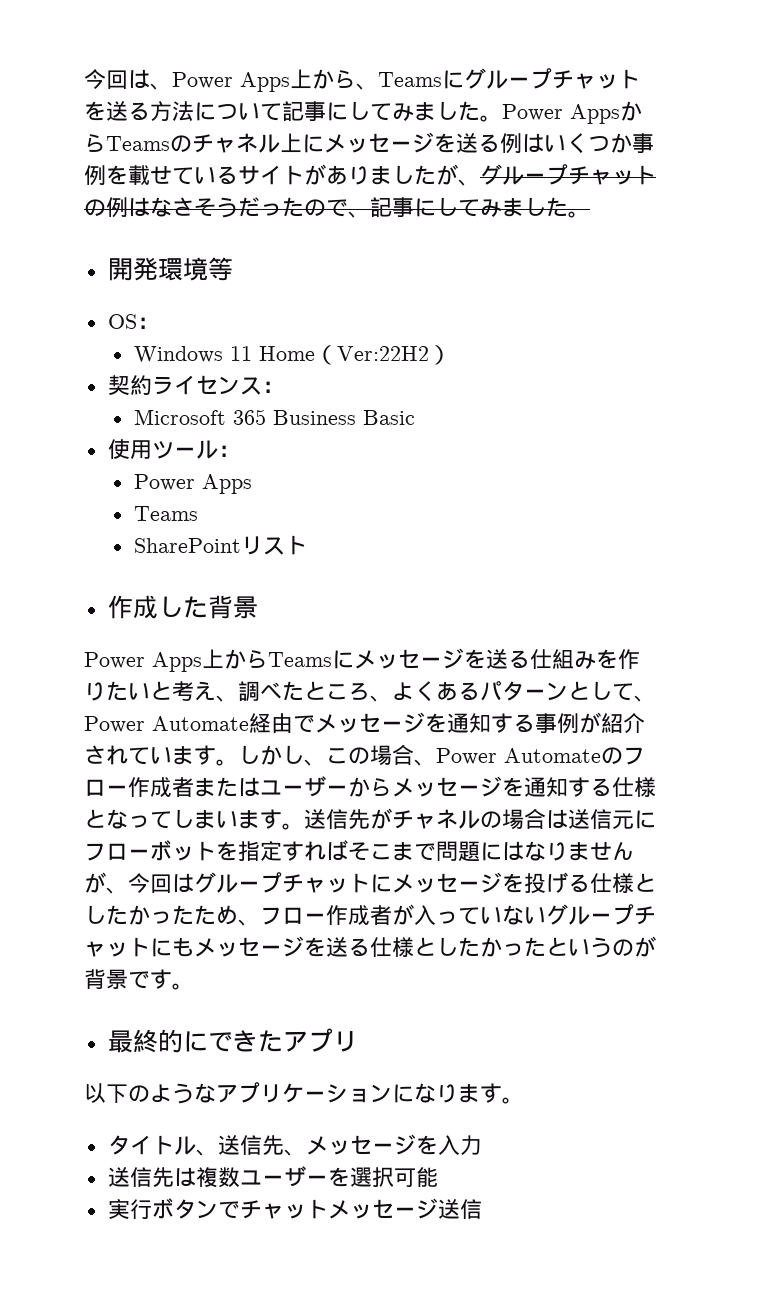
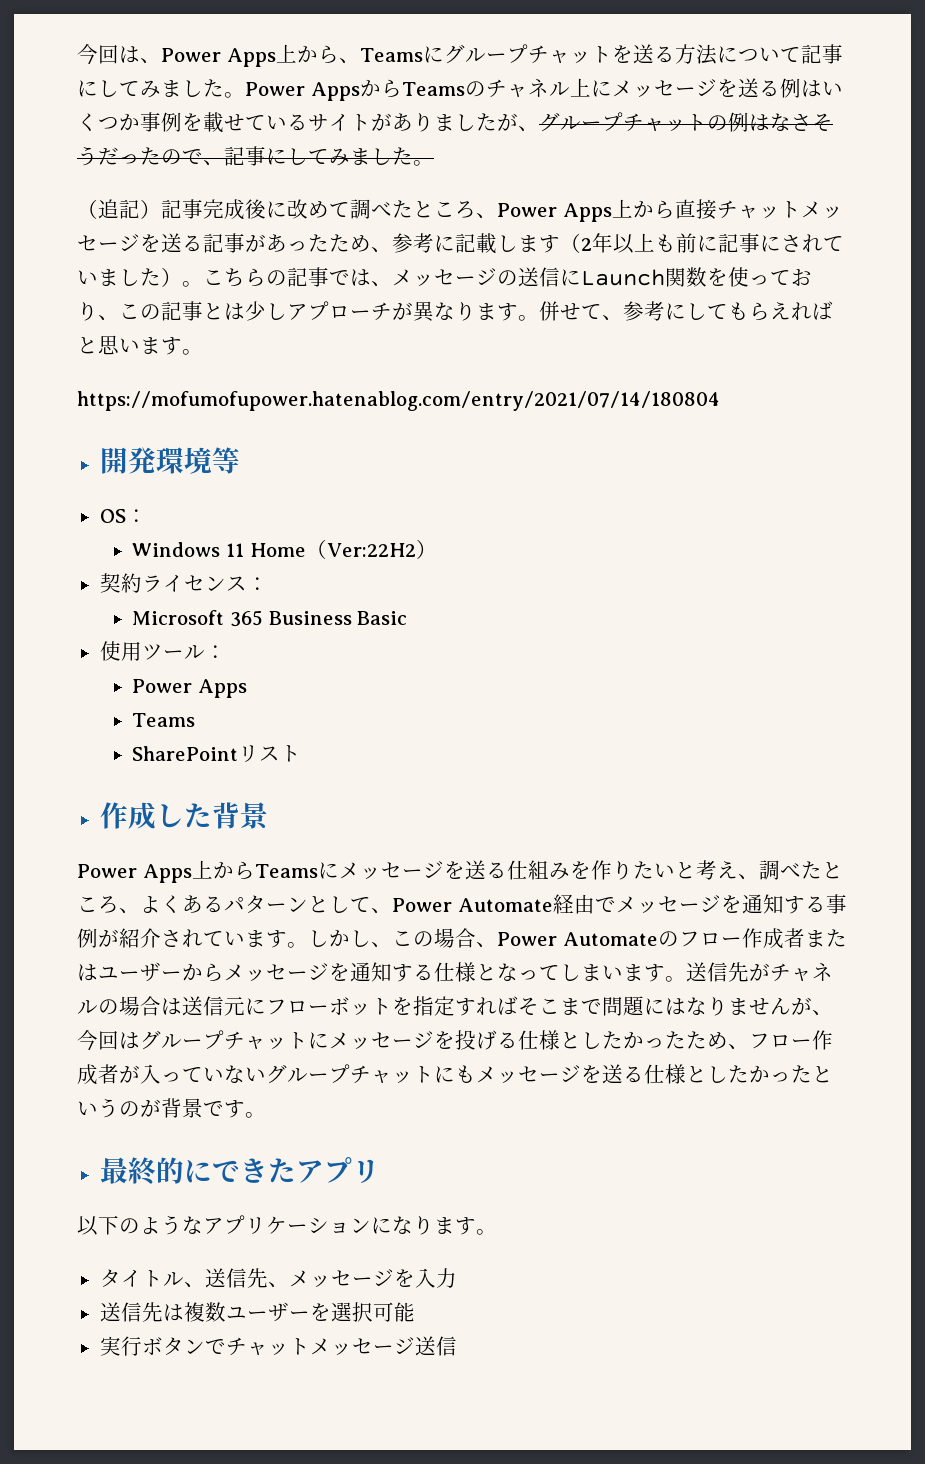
+ （追記）記事完成後に改めて調べたところ、Power Apps上から直接チャットメッセージを送る記事があったため、参考に記載します（2年以上も前に記事にされていました）。こちらの記事では、メッセージの送信にLaunch関数を使っており、この記事とは少しアプローチが異なります。併せて、参考にしてもらえればと思います。
+ https://mofumofupower.hatenablog.com/entry/2021/07/14/180804

